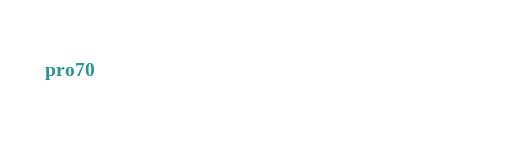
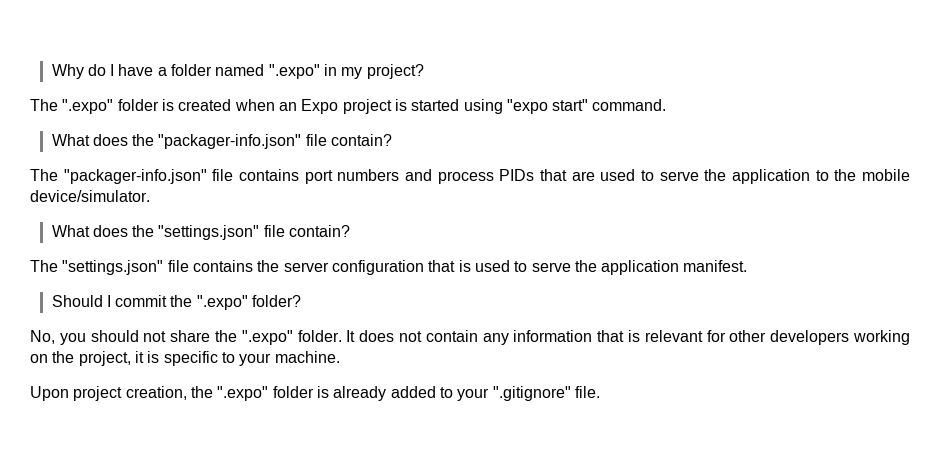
- pro70
+ Why do I have a folder named ".expo" in my project?
+ The ".expo" folder is created when an Expo project is started using "expo start" command.
+ What does the "packager-info.json" file contain?
+ The "packager-info.json" file contains port numbers and process PIDs that are used to serve the application to the mobile device/simulator.
+ What does the "settings.json" file contain?
+ The "settings.json" file contains the server configuration that is used to serve the application manifest.
+ Should I commit the ".expo" folder?
+ No, you should not share the ".expo" folder. It does not contain any information that is relevant for other developers working on the project, it is specific to your machine.
+ Upon project creation, the ".expo" folder is already added to your ".gitignore" file.

